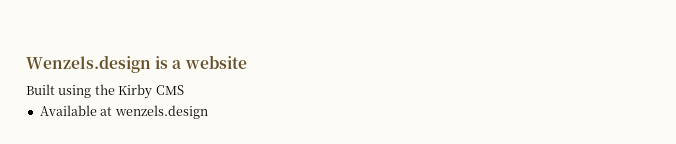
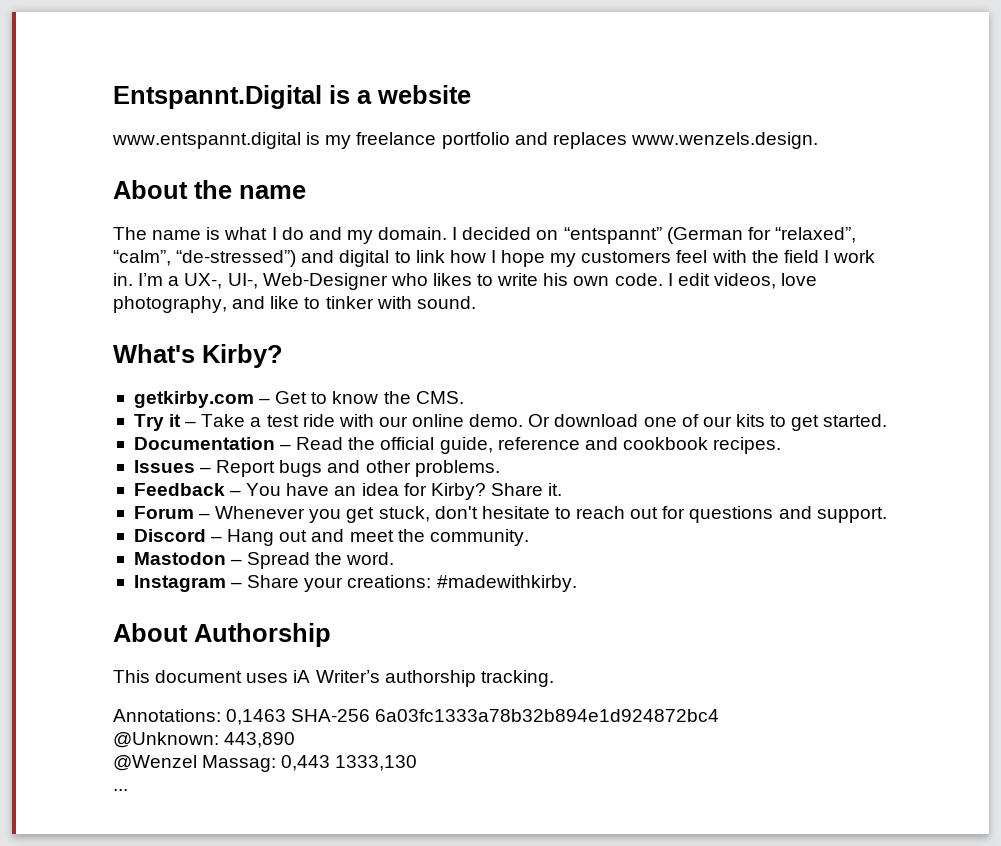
- Wenzels.design is a website
+ Entspannt.Digital is a website
- Built using the Kirby CMS
- Available at wenzels.design
+ www.entspannt.digital is my freelance portfolio and replaces www.wenzels.design.
+ About the name
+ The name is what I do and my domain. I decided on “entspannt” (German for “relaxed”, “calm”, “de-stressed”) and digital to link how I hope my customers feel with the field I work in. I’m a UX-, UI-, Web-Designer who likes to write his own code. I edit videos, love photography, and like to tinker with sound.
+ What's Kirby?
+ getkirby.com – Get to know the CMS.
+ Try it – Take a test ride with our online demo. Or download one of our kits to get started.
+ Documentation – Read the official guide, reference and cookbook recipes.
+ Issues – Report bugs and other problems.
+ Feedback – You have an idea for Kirby? Share it.
+ Forum – Whenever you get stuck, don't hesitate to reach out for questions and support.
+ Discord – Hang out and meet the community.
+ Mastodon – Spread the word.
+ Instagram – Share your creations: #madewithkirby.
+ About Authorship
+ This document uses iA Writer’s authorship tracking.
+ Annotations: 0,1463 SHA-256 6a03fc1333a78b32b894e1d924872bc4
+ @Unknown: 443,890
+ @Wenzel Massag: 0,443 1333,130
+ ...

